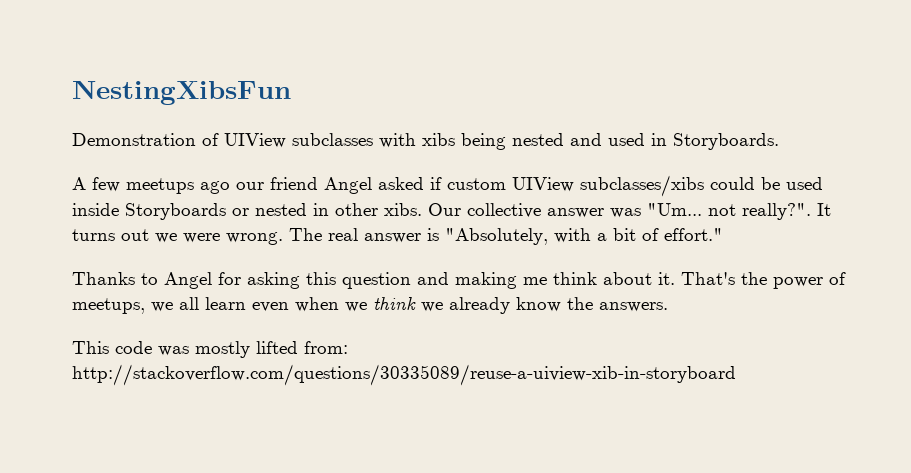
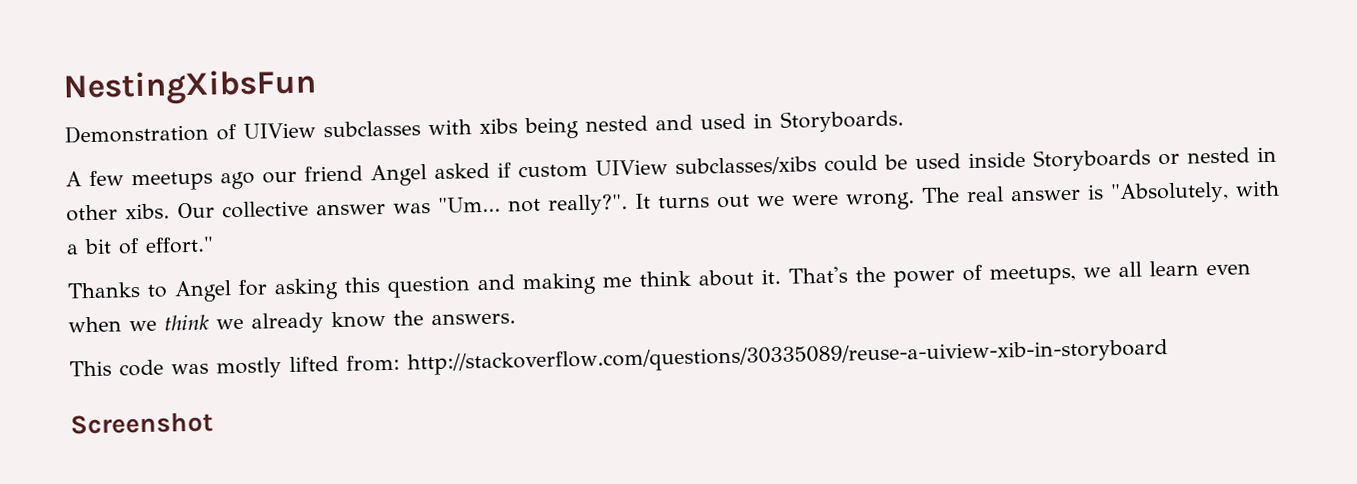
+ Screenshot

